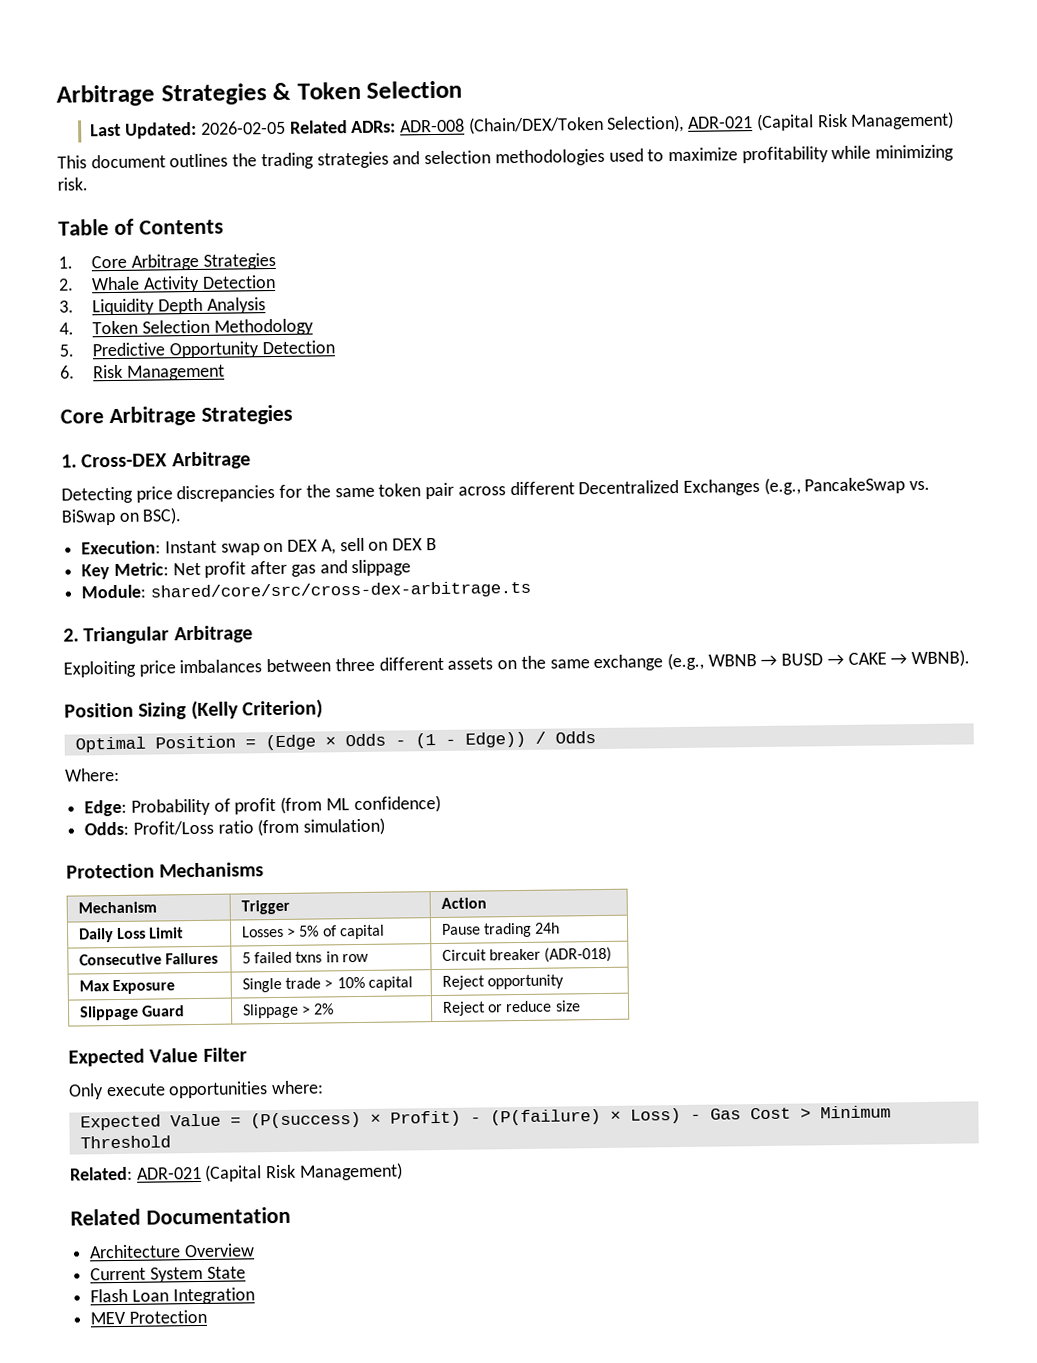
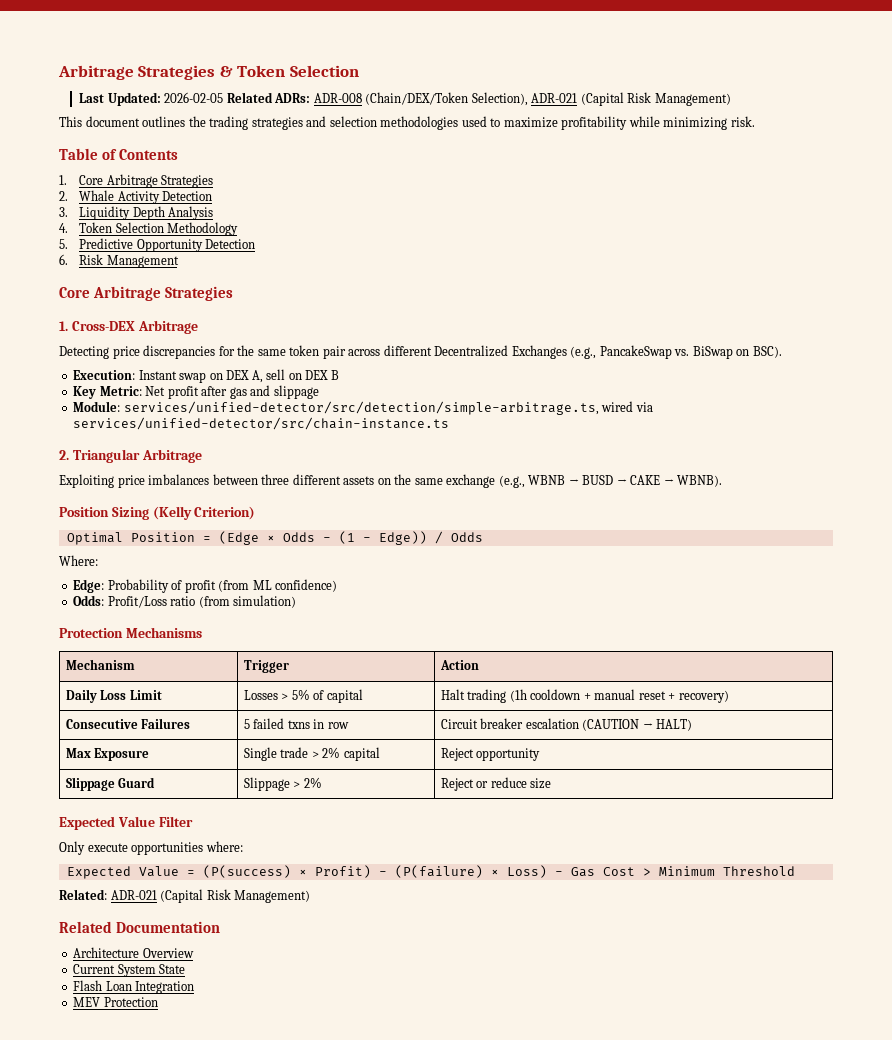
- Module: shared/core/src/cross-dex-arbitrage.ts
+ Module: services/unified-detector/src/detection/simple-arbitrage.ts, wired via services/unified-detector/src/chain-instance.ts
- Daily Loss Limit | Losses > 5% of capital | Pause trading 24h
+ Daily Loss Limit | Losses > 5% of capital | Halt trading (1h cooldown + manual reset + recovery)
- Consecutive Failures | 5 failed txns in row | Circuit breaker (ADR-018)
+ Consecutive Failures | 5 failed txns in row | Circuit breaker escalation (CAUTION → HALT)
- Max Exposure | Single trade > 10% capital | Reject opportunity
+ Max Exposure | Single trade > 2% capital | Reject opportunity

